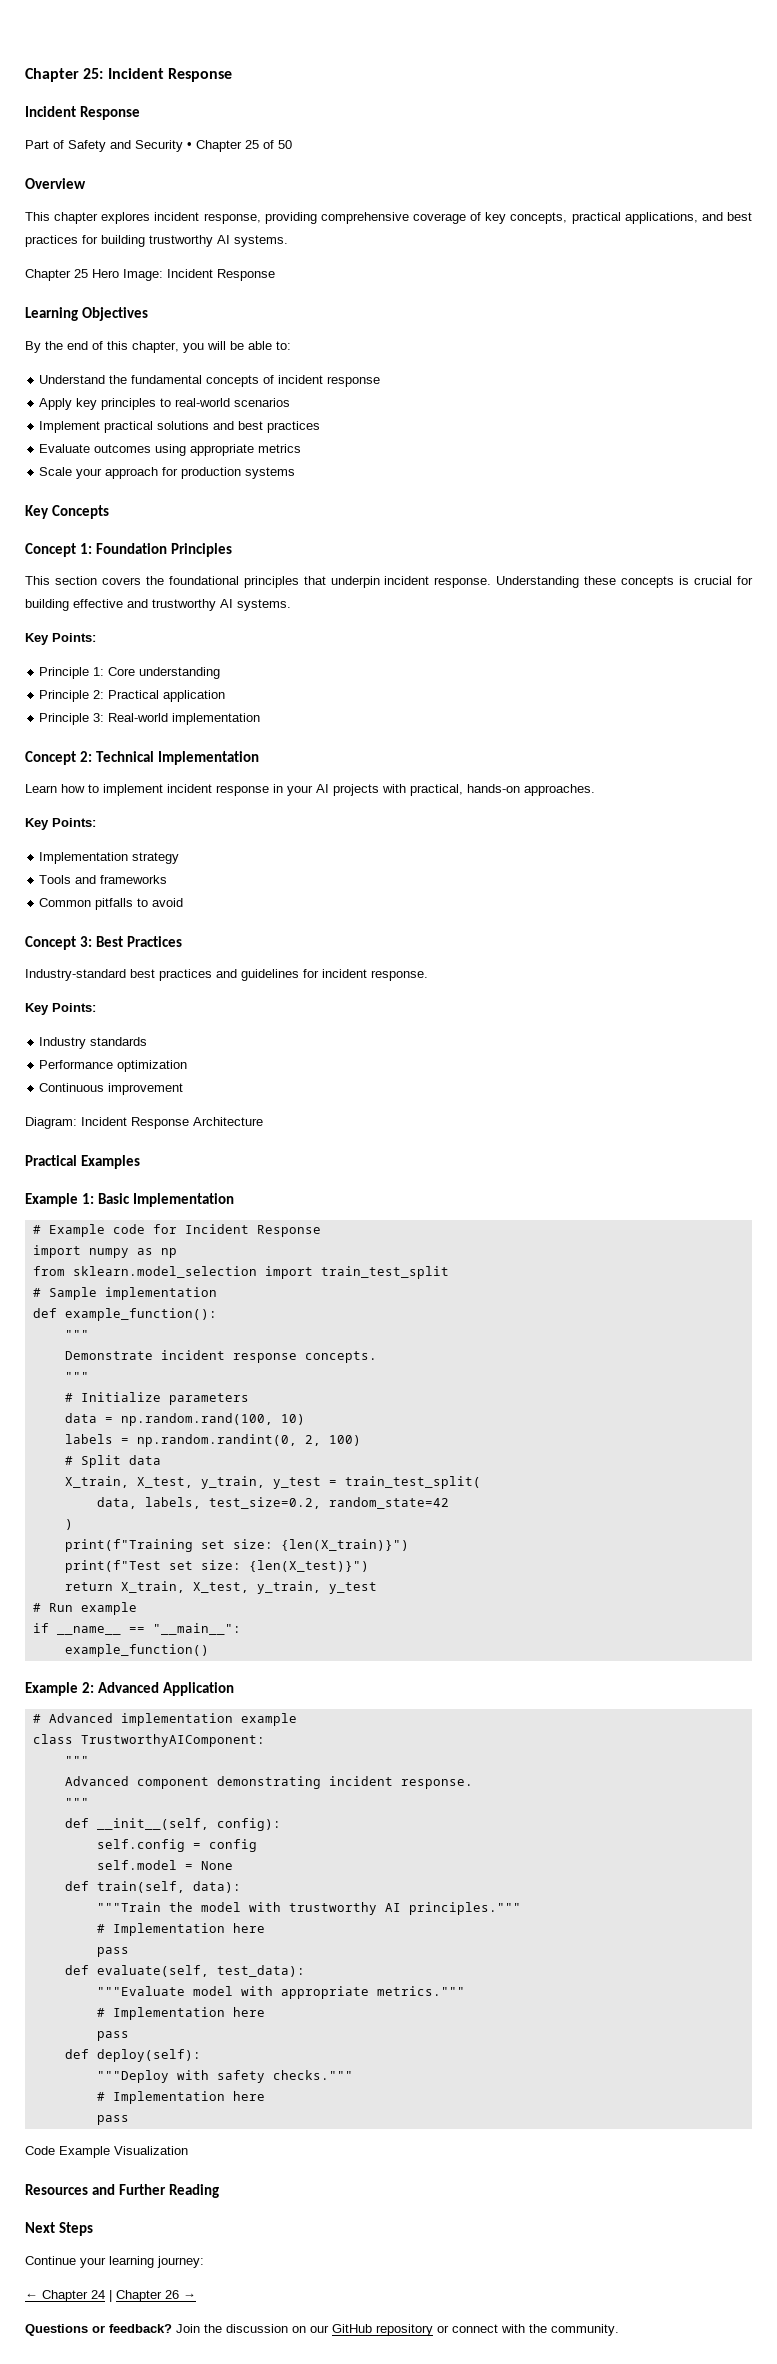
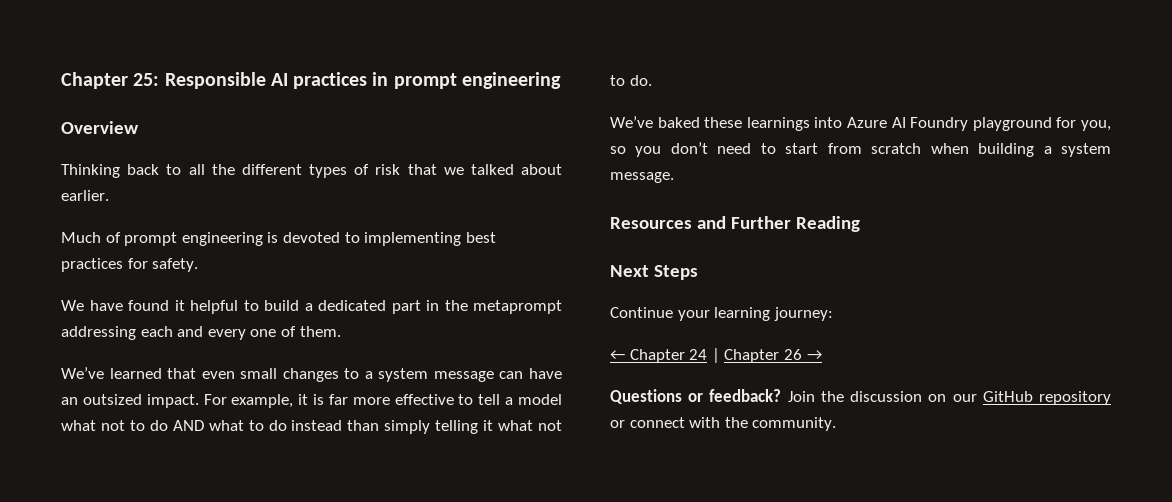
- Chapter 25: Incident Response
- Incident Response
- Part of Safety and Security • Chapter 25 of 50
+ Chapter 25: Responsible AI practices in prompt engineering
  Overview
- This chapter explores incident response, providing comprehensive coverage of key concepts, practical applications, and best practices for building trustworthy AI systems.
- Chapter 25 Hero Image: Incident Response
- Learning Objectives
- By the end of this chapter, you will be able to:
- Understand the fundamental concepts of incident response
- Apply key principles to real-world scenarios
- Implement practical solutions and best practices
- Evaluate outcomes using appropriate metrics
- Scale your approach for production systems
- Key Concepts
- Concept 1: Foundation Principles
- This section covers the foundational principles that underpin incident response. Understanding these concepts is crucial for building effective and trustworthy AI systems.
- Key Points:
- Principle 1: Core understanding
- Principle 2: Practical application
- Principle 3: Real-world implementation
- Concept 2: Technical Implementation
- Learn how to implement incident response in your AI projects with practical, hands-on approaches.
- Key Points:
- Implementation strategy
- Tools and frameworks
- Common pitfalls to avoid
- Concept 3: Best Practices
- Industry-standard best practices and guidelines for incident response.
- Key Points:
- Industry standards
- Performance optimization
- Continuous improvement
- Diagram: Incident Response Architecture
- Practical Examples
- Example 1: Basic Implementation
- # Example code for Incident Response
- import numpy as np
- from sklearn.model_selection import train_test_split
- # Sample implementation
- def example_function():
- """
- Demonstrate incident response concepts.
- """
- # Initialize parameters
- data = np.random.rand(100, 10)
- labels = np.random.randint(0, 2, 100)
- # Split data
- X_train, X_test, y_train, y_test = train_test_split(
- data, labels, test_size=0.2, random_state=42
- )
- print(f"Training set size: {len(X_train)}")
- print(f"Test set size: {len(X_test)}")
- return X_train, X_test, y_train, y_test
- # Run example
- if __name__ == "__main__":
- example_function()
- Example 2: Advanced Application
- # Advanced implementation example
- class TrustworthyAIComponent:
- """
- Advanced component demonstrating incident response.
- """
- def __init__(self, config):
- self.config = config
- self.model = None
- def train(self, data):
- """Train the model with trustworthy AI principles."""
- # Implementation here
- pass
- def evaluate(self, test_data):
- """Evaluate model with appropriate metrics."""
- # Implementation here
- pass
- def deploy(self):
- """Deploy with safety checks."""
- # Implementation here
- pass
- Code Example Visualization
+ Thinking back to all the different types of risk that we talked about earlier.
+ Much of prompt engineering is devoted to implementing best practices for safety.
+ We have found it helpful to build a dedicated part in the metaprompt addressing each and every one of them.
+ We’ve learned that even small changes to a system message can have an outsized impact. For example, it is far more effective to tell a model what not to do AND what to do instead than simply telling it what not to do.
+ We’ve baked these learnings into Azure AI Foundry playground for you, so you don’t need to start from scratch when building a system message.

